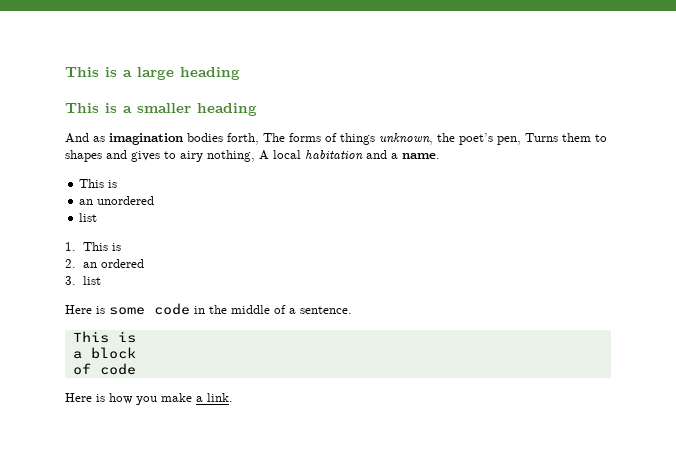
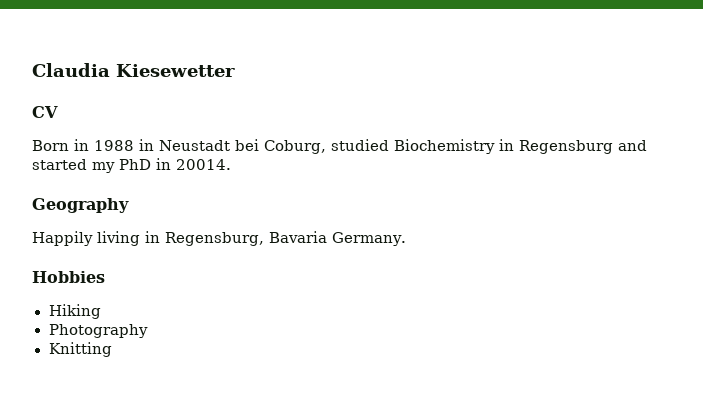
- This is a large heading
- This is a smaller heading
- And as imagination bodies forth, The forms of things unknown, the poet’s pen, Turns them to shapes and gives to airy nothing, A local habitation and a name.
- This is
- an unordered
- list
- 1. This is
- 2. an ordered
- 3. list
- Here is some code in the middle of a sentence.
- This is
- a block
- of code
- Here is how you make a link.
+ Claudia Kiesewetter
+ CV
+ Born in 1988 in Neustadt bei Coburg, studied Biochemistry in Regensburg and started my PhD in 20014.
+ Geography
+ Happily living in Regensburg, Bavaria Germany.
+ Hobbies
+ Hiking
+ Photography
+ Knitting

